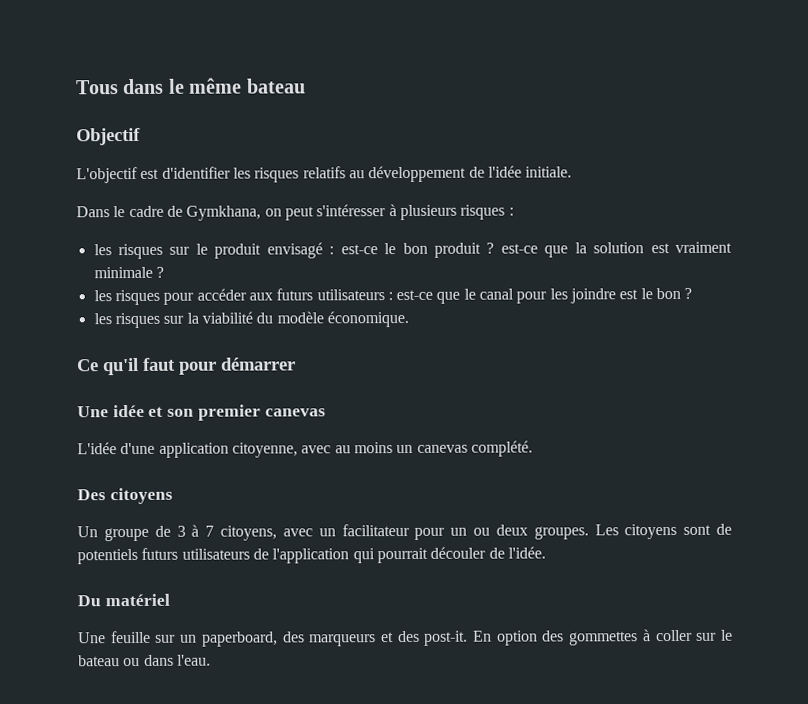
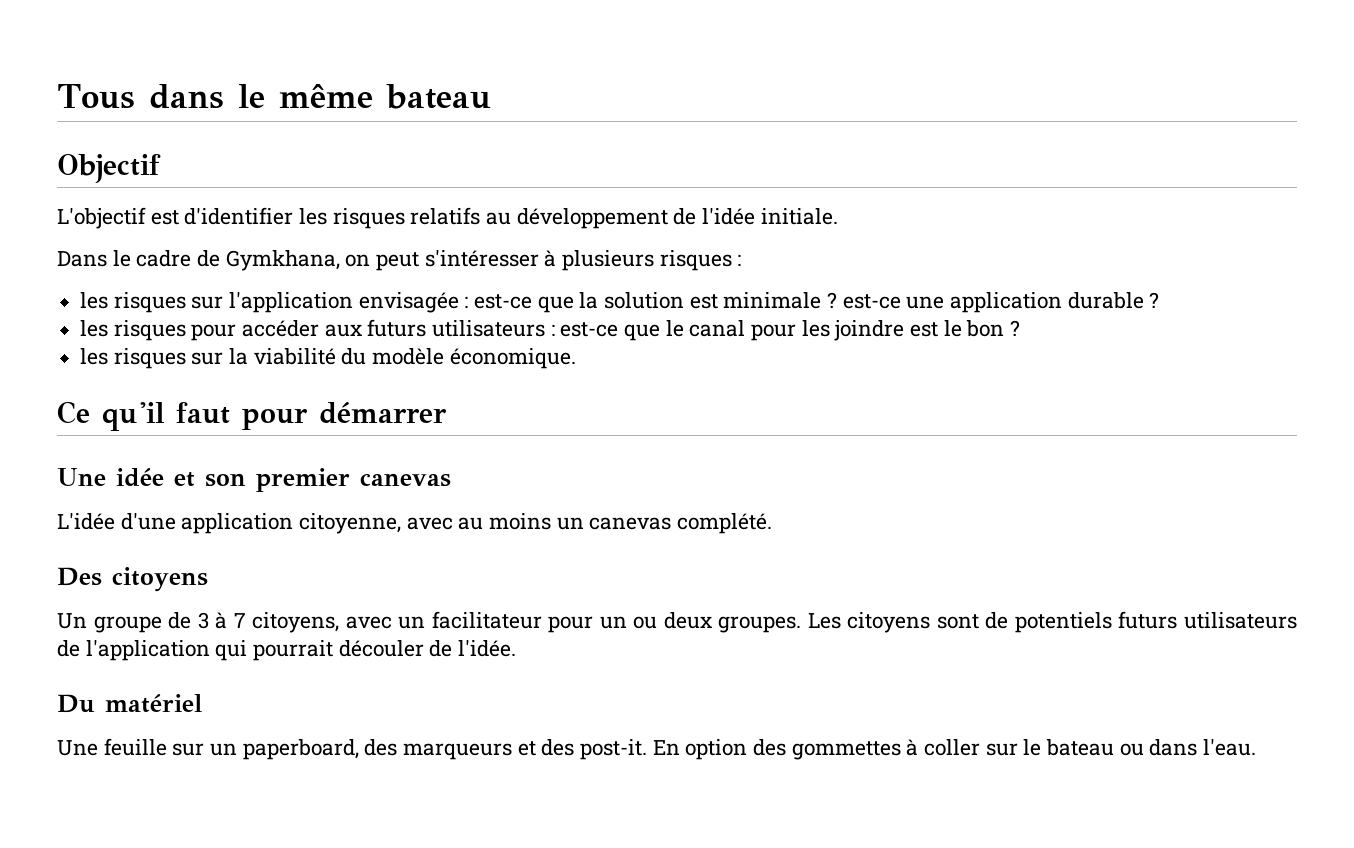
- les risques sur le produit envisagé : est-ce le bon produit ? est-ce que la solution est vraiment minimale ?
+ les risques sur l'application envisagée : est-ce que la solution est minimale ? est-ce une application durable ?

